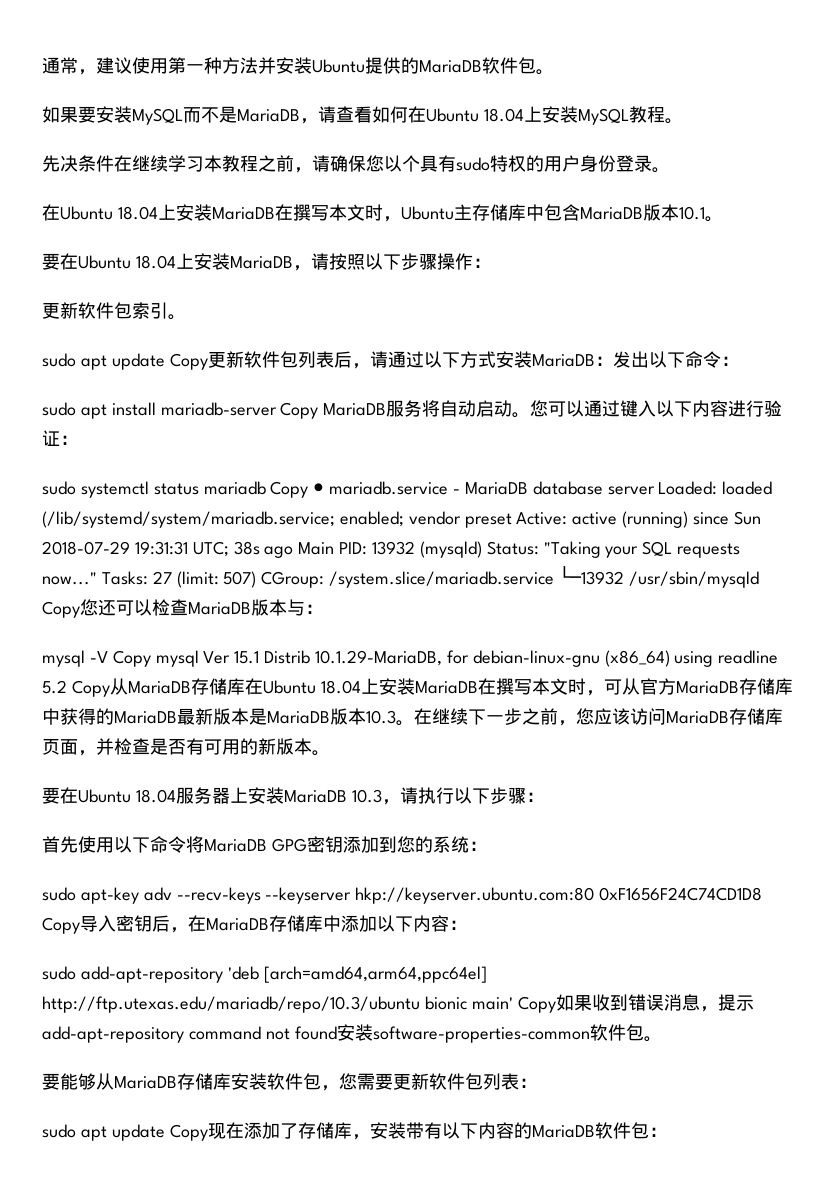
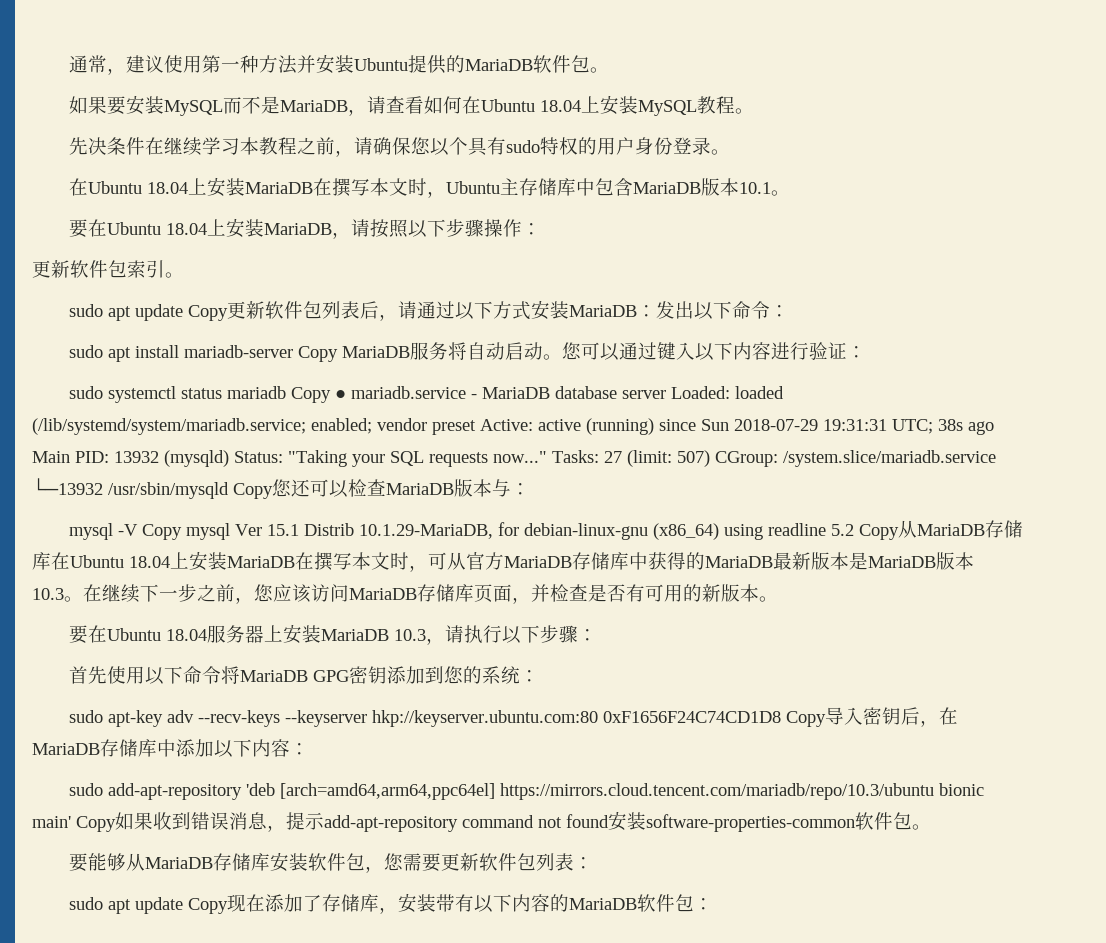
- sudo add-apt-repository 'deb [arch=amd64,arm64,ppc64el] http://ftp.utexas.edu/mariadb/repo/10.3/ubuntu bionic main' Copy如果收到错误消息，提示add-apt-repository command not found安装software-properties-common软件包。
+ sudo add-apt-repository 'deb [arch=amd64,arm64,ppc64el] https://mirrors.cloud.tencent.com/mariadb/repo/10.3/ubuntu bionic main' Copy如果收到错误消息，提示add-apt-repository command not found安装software-properties-common软件包。

